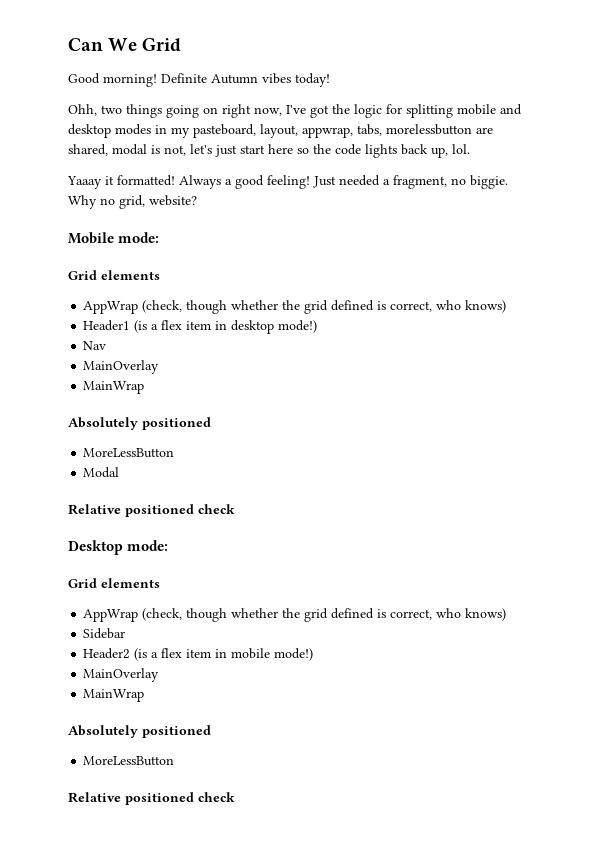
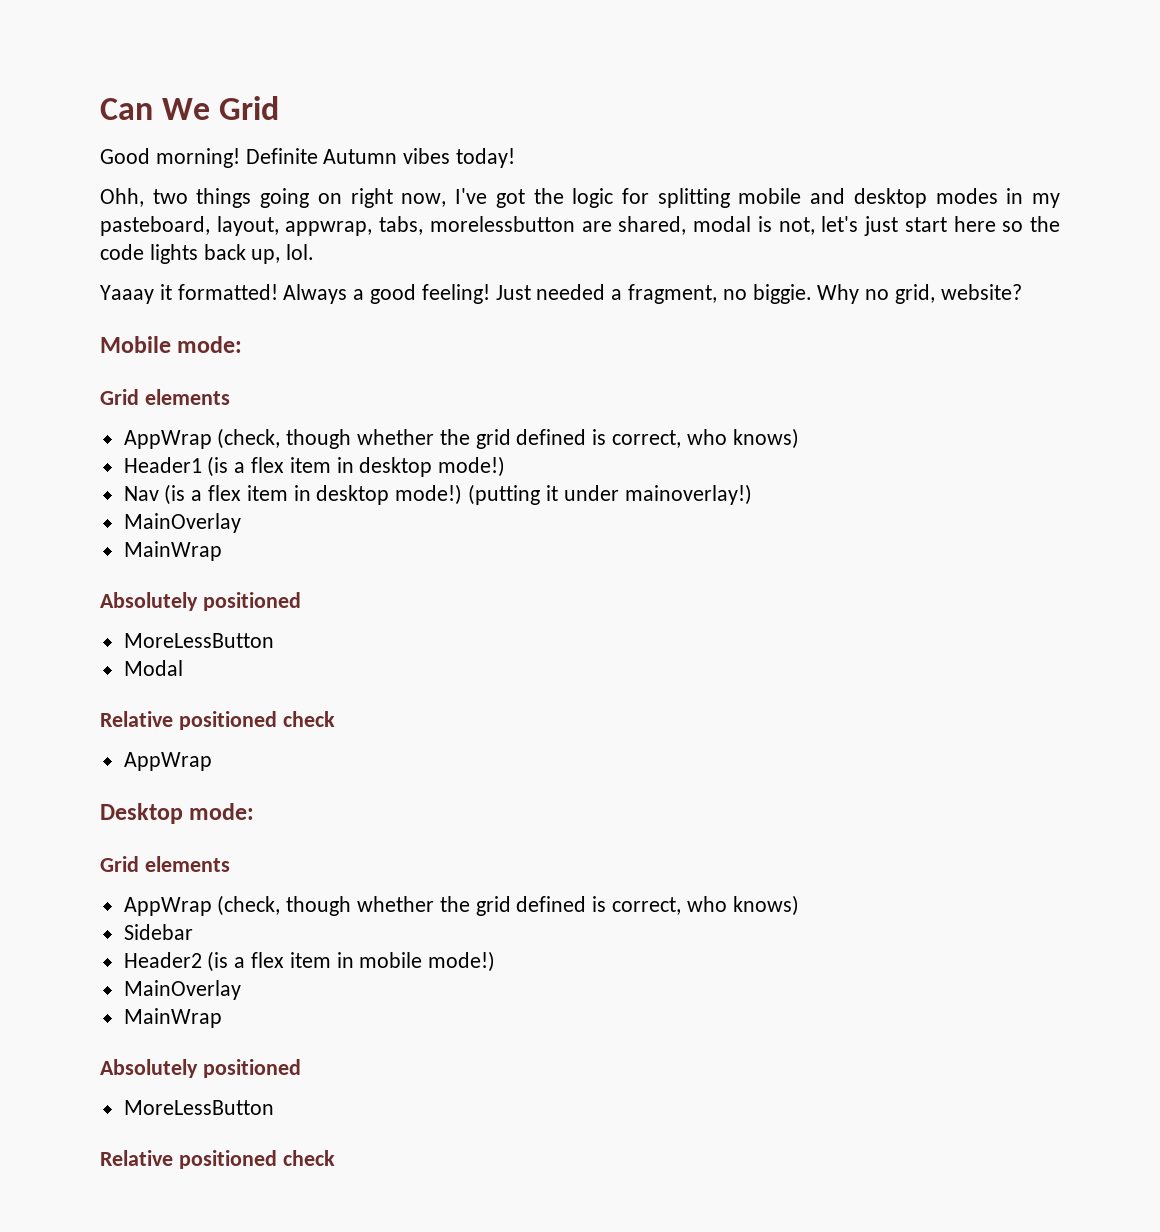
- Nav
+ Nav (is a flex item in desktop mode!) (putting it under mainoverlay!)
  Modal
  Relative positioned check
+ AppWrap

